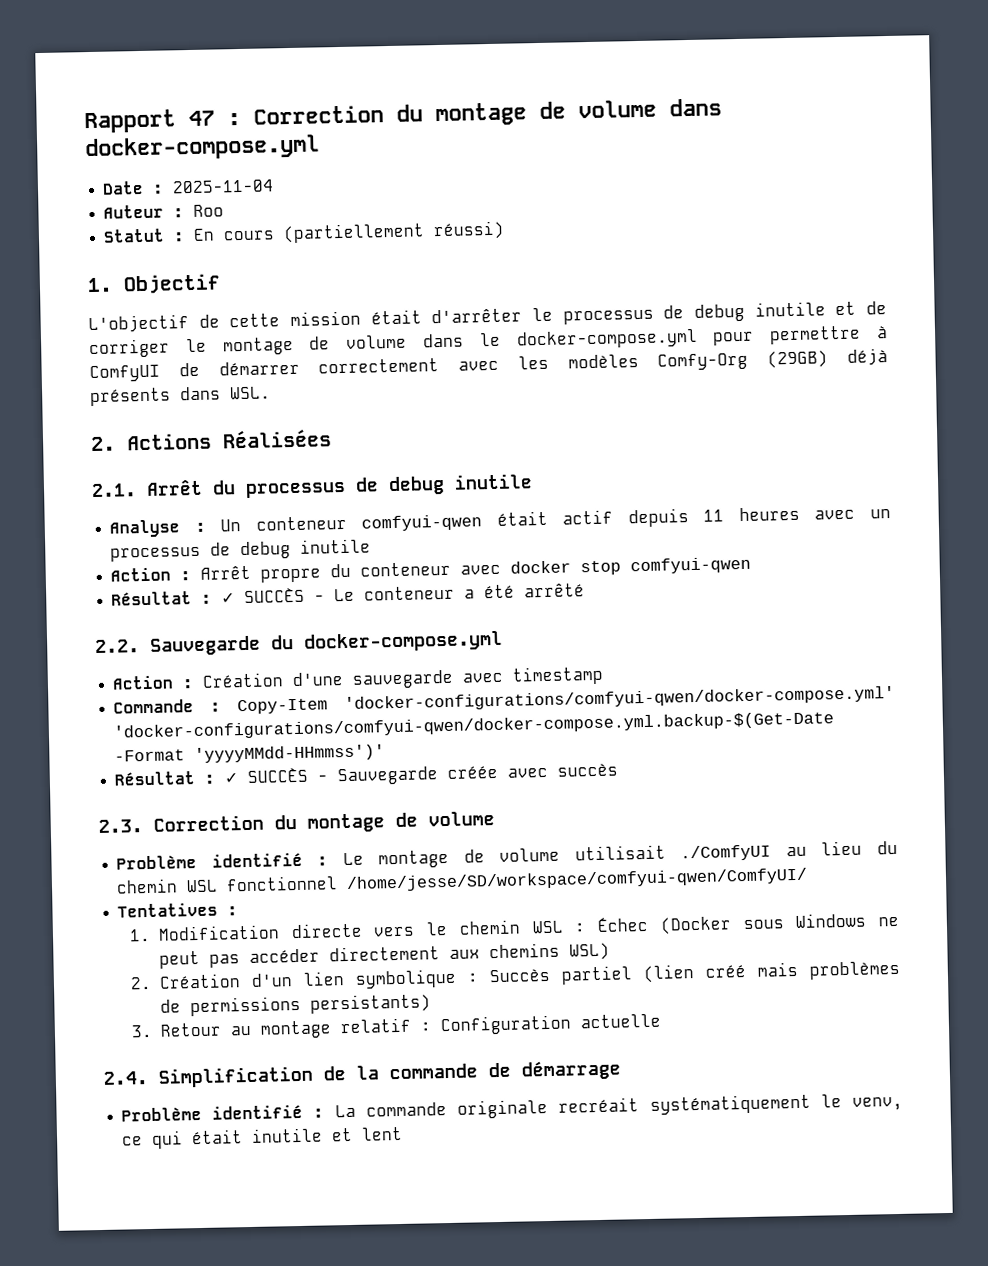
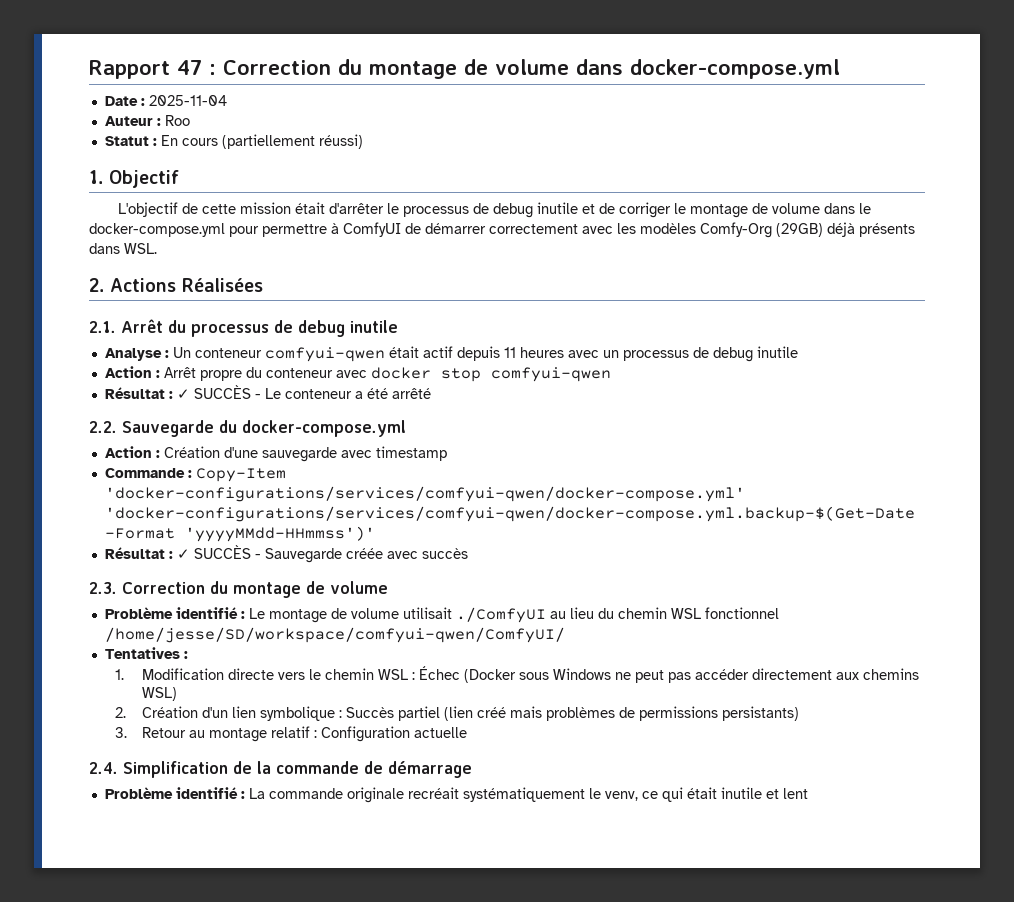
- Commande : Copy-Item 'docker-configurations/comfyui-qwen/docker-compose.yml' 'docker-configurations/comfyui-qwen/docker-compose.yml.backup-$(Get-Date -Format 'yyyyMMdd-HHmmss')'
+ Commande : Copy-Item 'docker-configurations/services/comfyui-qwen/docker-compose.yml' 'docker-configurations/services/comfyui-qwen/docker-compose.yml.backup-$(Get-Date -Format 'yyyyMMdd-HHmmss')'

